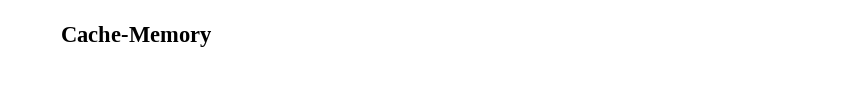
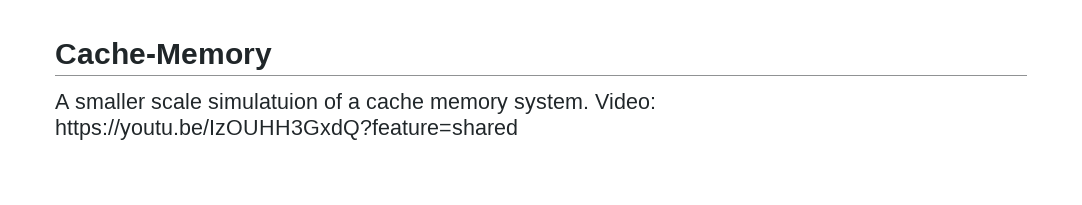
+ A smaller scale simulatuion of a cache memory system. Video: https://youtu.be/IzOUHH3GxdQ?feature=shared

